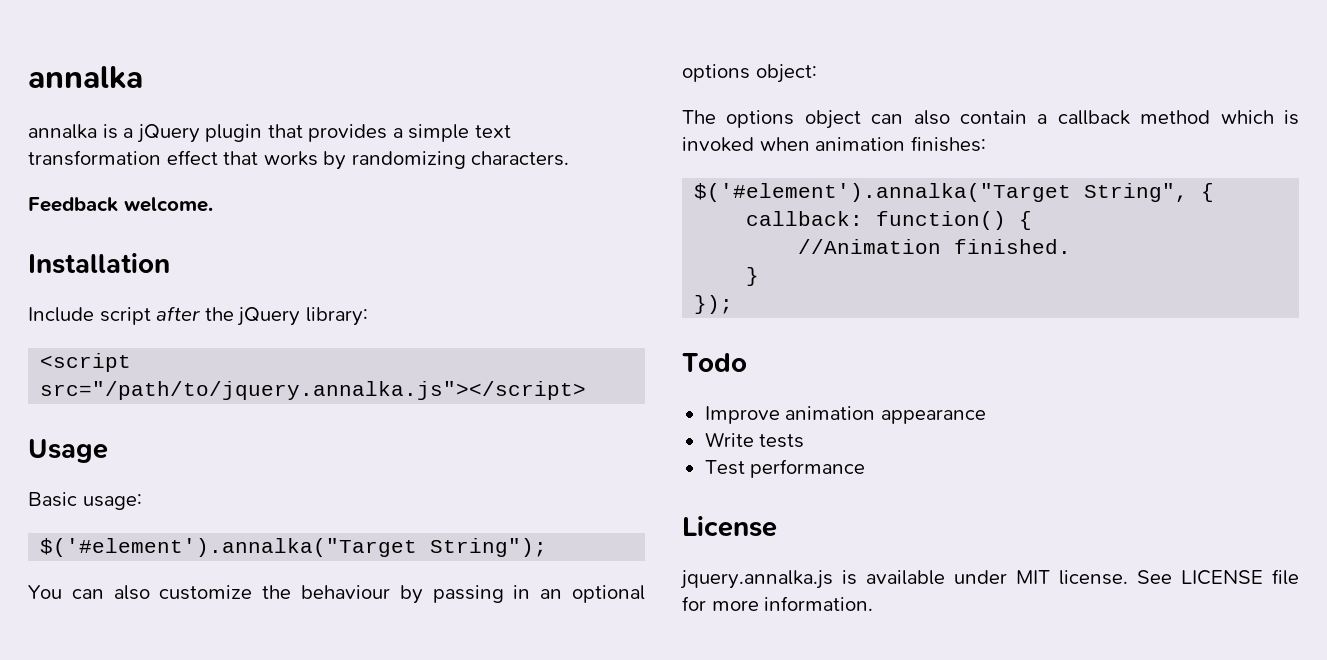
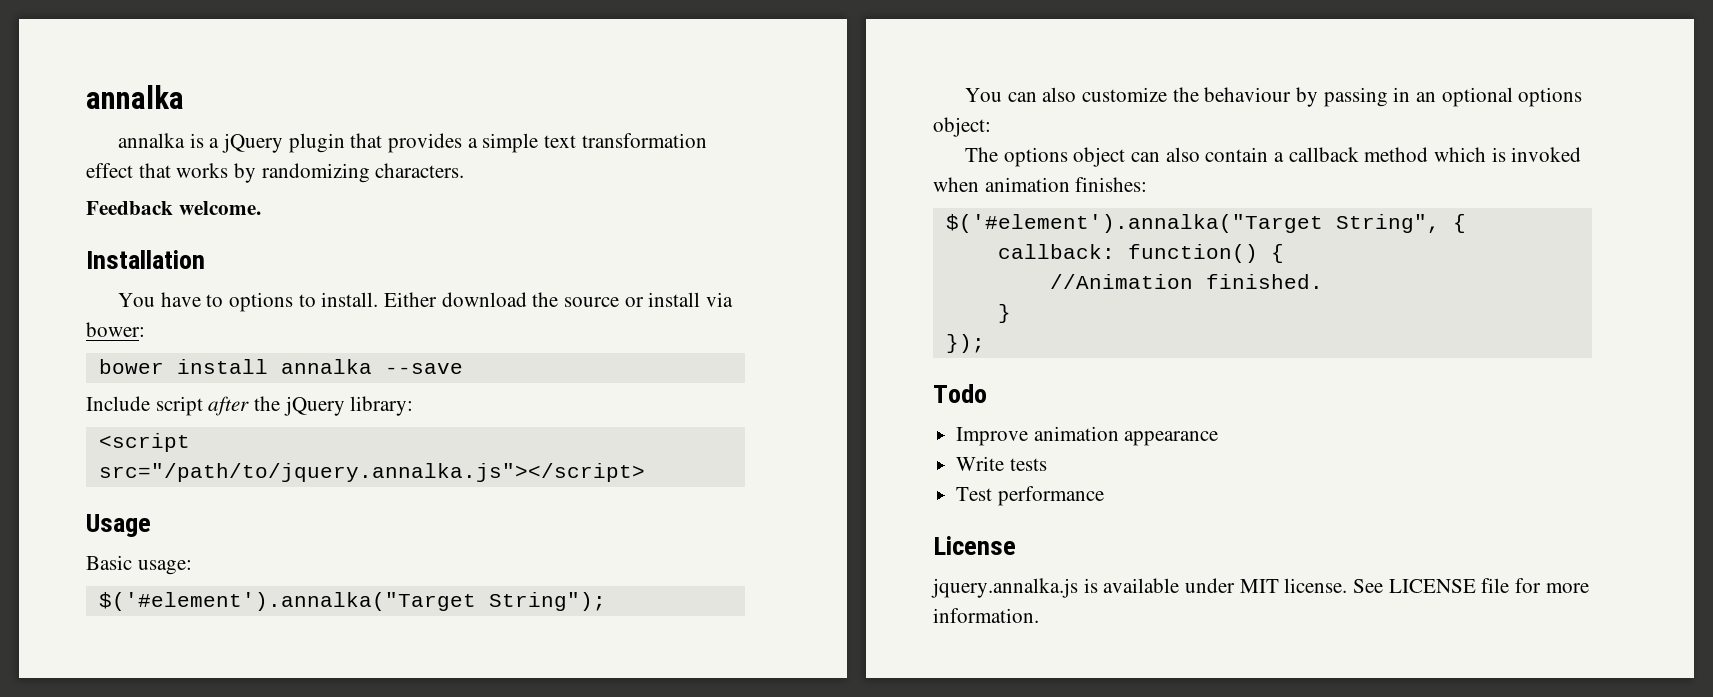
+ You have to options to install. Either download the source or install via bower:
+ bower install annalka --save

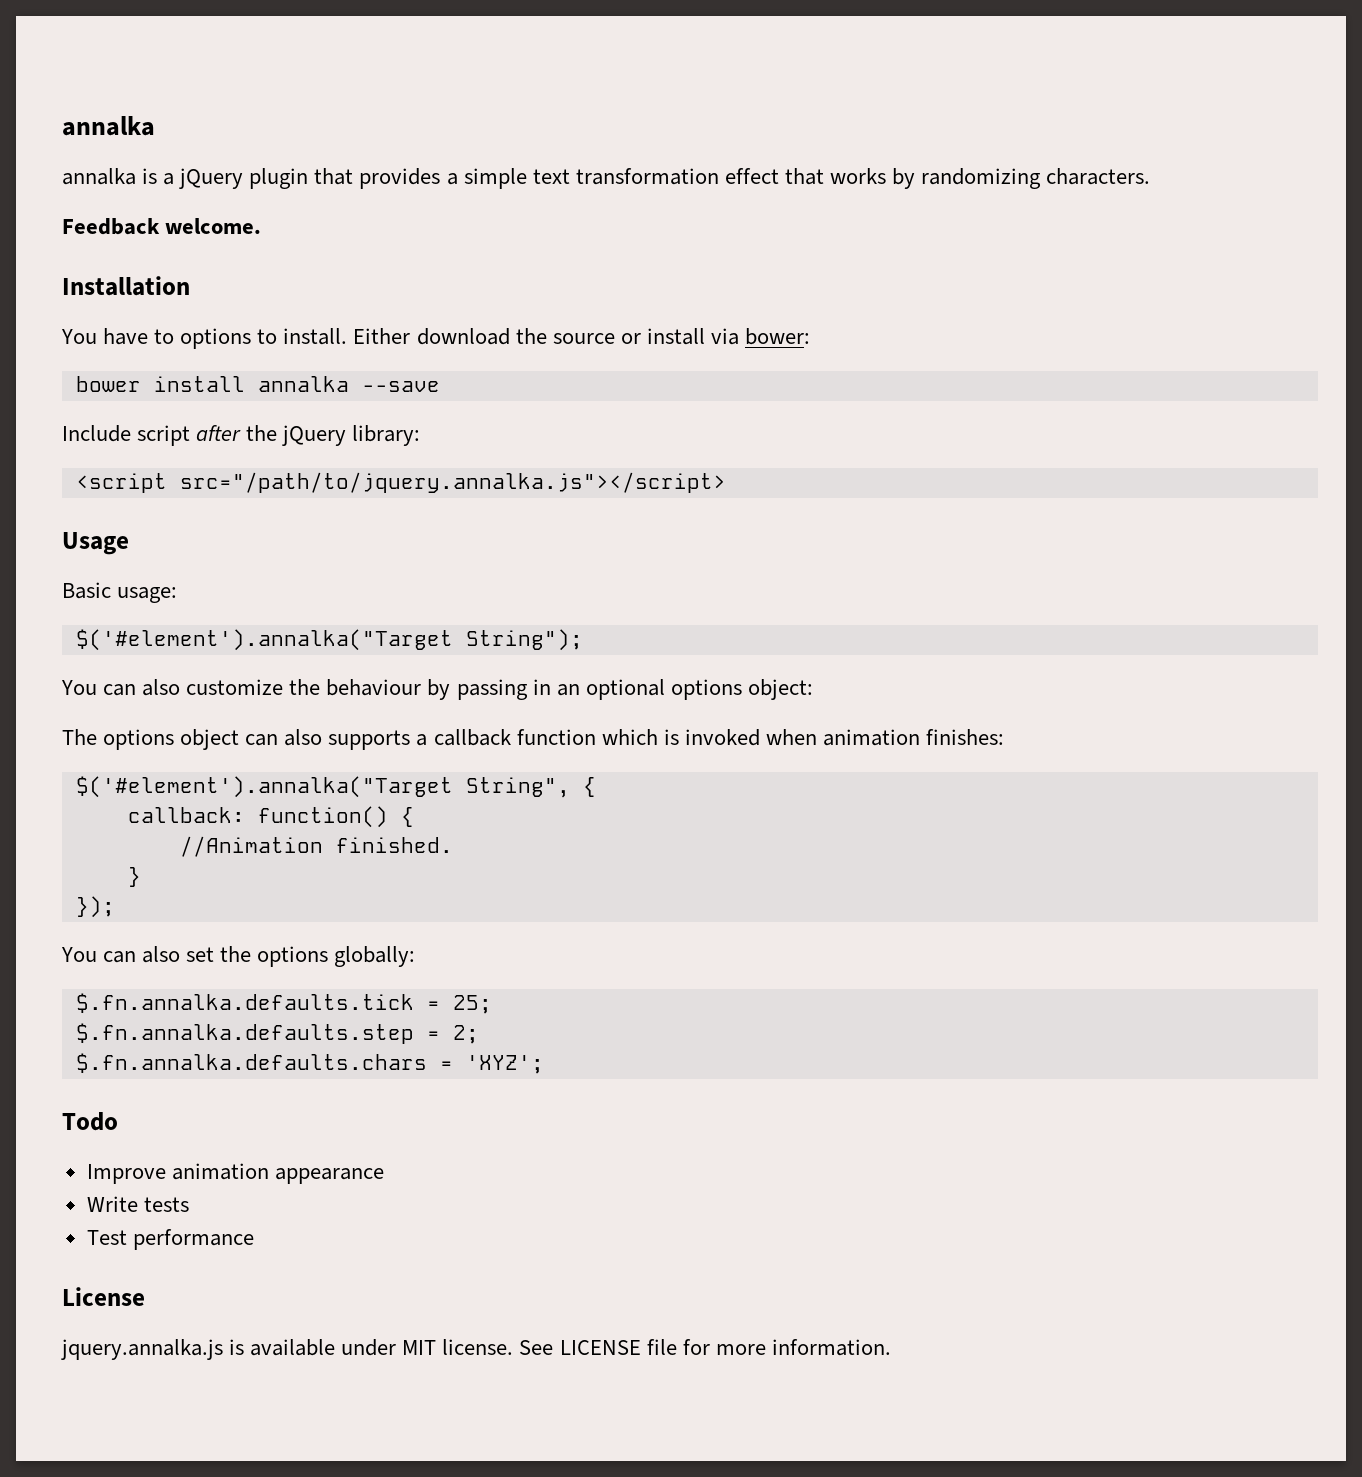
- The options object can also contain a callback method which is invoked when animation finishes:
+ The options object can also supports a callback function which is invoked when animation finishes:
+ You can also set the options globally:
+ $.fn.annalka.defaults.tick = 25;
+ $.fn.annalka.defaults.step = 2;
+ $.fn.annalka.defaults.chars = 'XYZ';

